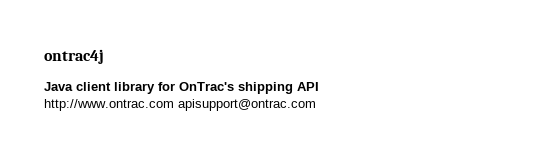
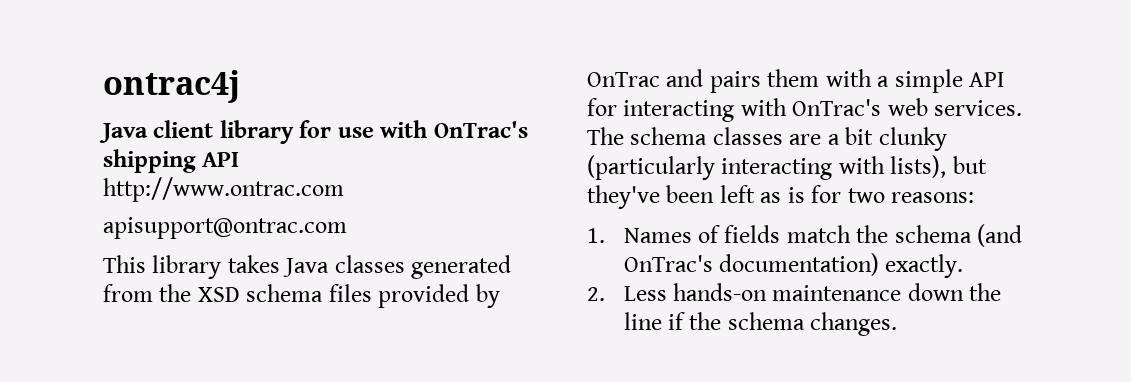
- Java client library for OnTrac's shipping API
+ Java client library for use with OnTrac's shipping API
- http://www.ontrac.com apisupport@ontrac.com
+ http://www.ontrac.com
+ apisupport@ontrac.com
+ This library takes Java classes generated from the XSD schema files provided by OnTrac and pairs them with a simple API for interacting with OnTrac's web services. The schema classes are a bit clunky (particularly interacting with lists), but they've been left as is for two reasons:
+ 1. Names of fields match the schema (and OnTrac's documentation) exactly.
+ 2. Less hands-on maintenance down the line if the schema changes.

